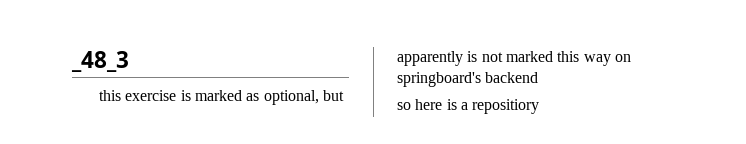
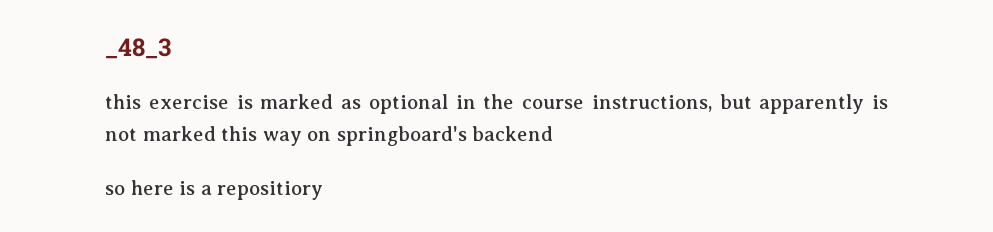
- this exercise is marked as optional, but apparently is not marked this way on springboard's backend
+ this exercise is marked as optional in the course instructions, but apparently is not marked this way on springboard's backend

